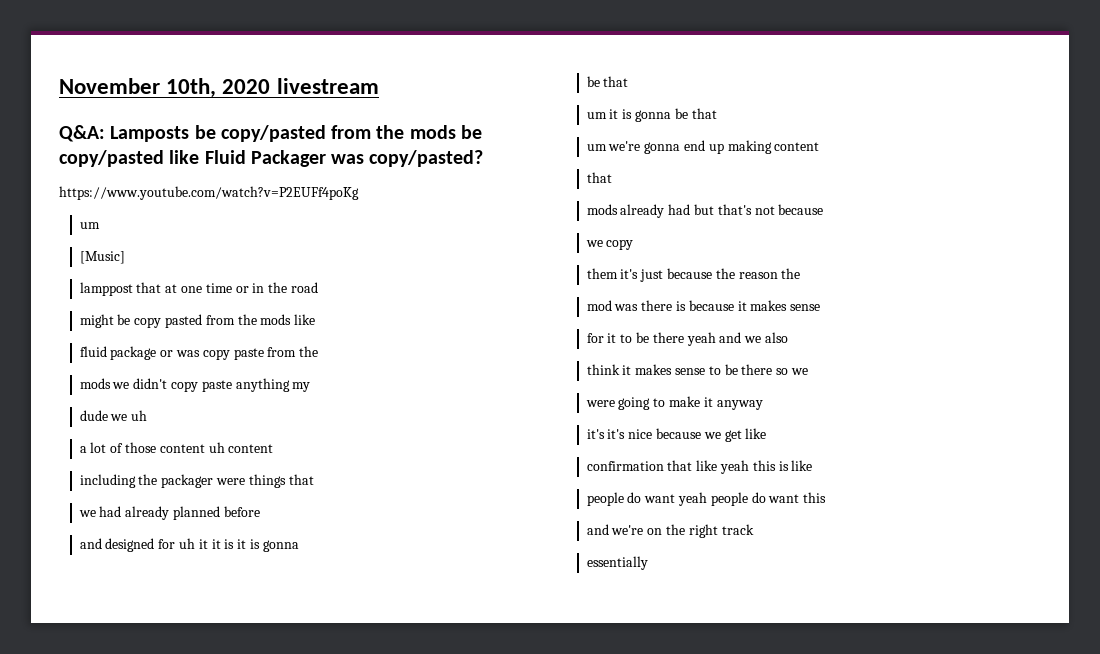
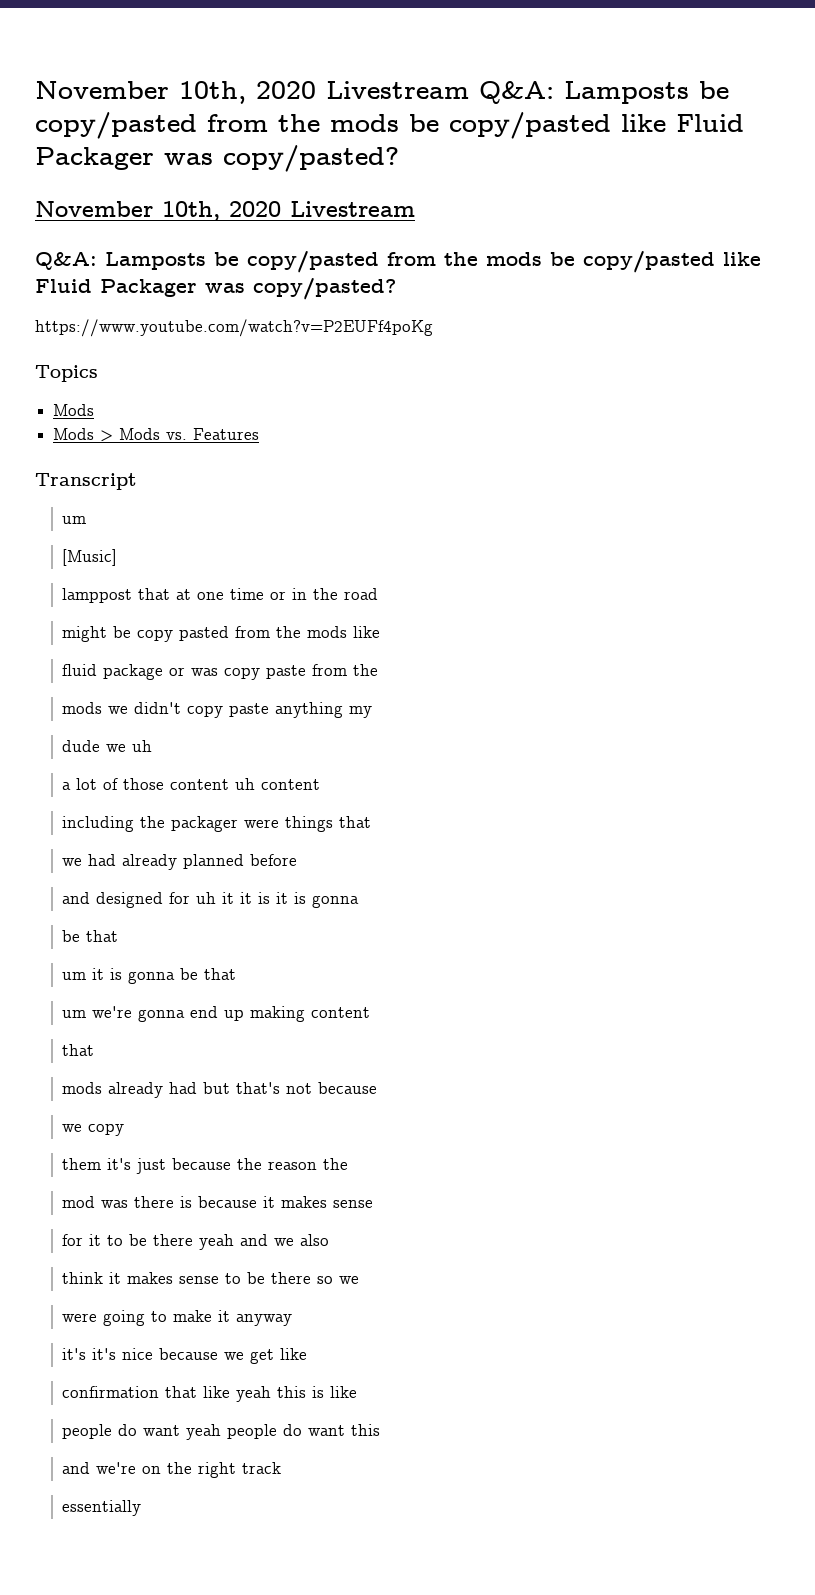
- November 10th, 2020 livestream
+ November 10th, 2020 Livestream Q&A: Lamposts be copy/pasted from the mods be copy/pasted like Fluid Packager was copy/pasted?
+ November 10th, 2020 Livestream
+ Topics
+ Mods
+ Mods > Mods vs. Features
+ Transcript

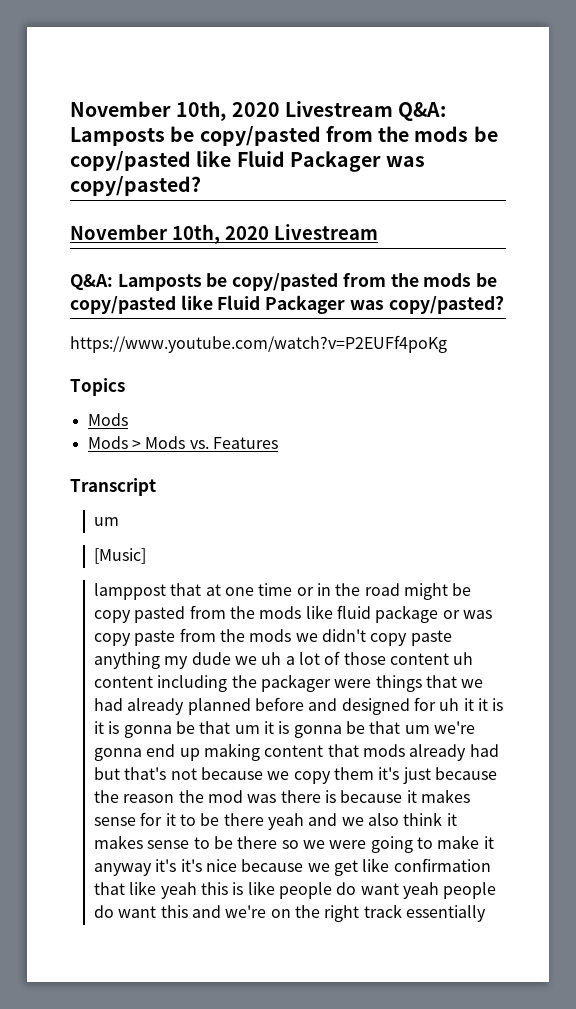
- lamppost that at one time or in the road
- might be copy pasted from the mods like
- fluid package or was copy paste from the
- mods we didn't copy paste anything my
- dude we uh
- a lot of those content uh content
- including the packager were things that
- we had already planned before
- and designed for uh it it is it is gonna
- be that
- um it is gonna be that
- um we're gonna end up making content
- that
- mods already had but that's not because
- we copy
- them it's just because the reason the
- mod was there is because it makes sense
- for it to be there yeah and we also
- think it makes sense to be there so we
- were going to make it anyway
- it's it's nice because we get like
- confirmation that like yeah this is like
- people do want yeah people do want this
- and we're on the right track
- essentially
+ lamppost that at one time or in the road might be copy pasted from the mods like fluid package or was copy paste from the mods we didn't copy paste anything my dude we uh a lot of those content uh content including the packager were things that we had already planned before and designed for uh it it is it is gonna be that um it is gonna be that um we're gonna end up making content that mods already had but that's not because we copy them it's just because the reason the mod was there is because it makes sense for it to be there yeah and we also think it makes sense to be there so we were going to make it anyway it's it's nice because we get like confirmation that like yeah this is like people do want yeah people do want this and we're on the right track essentially

